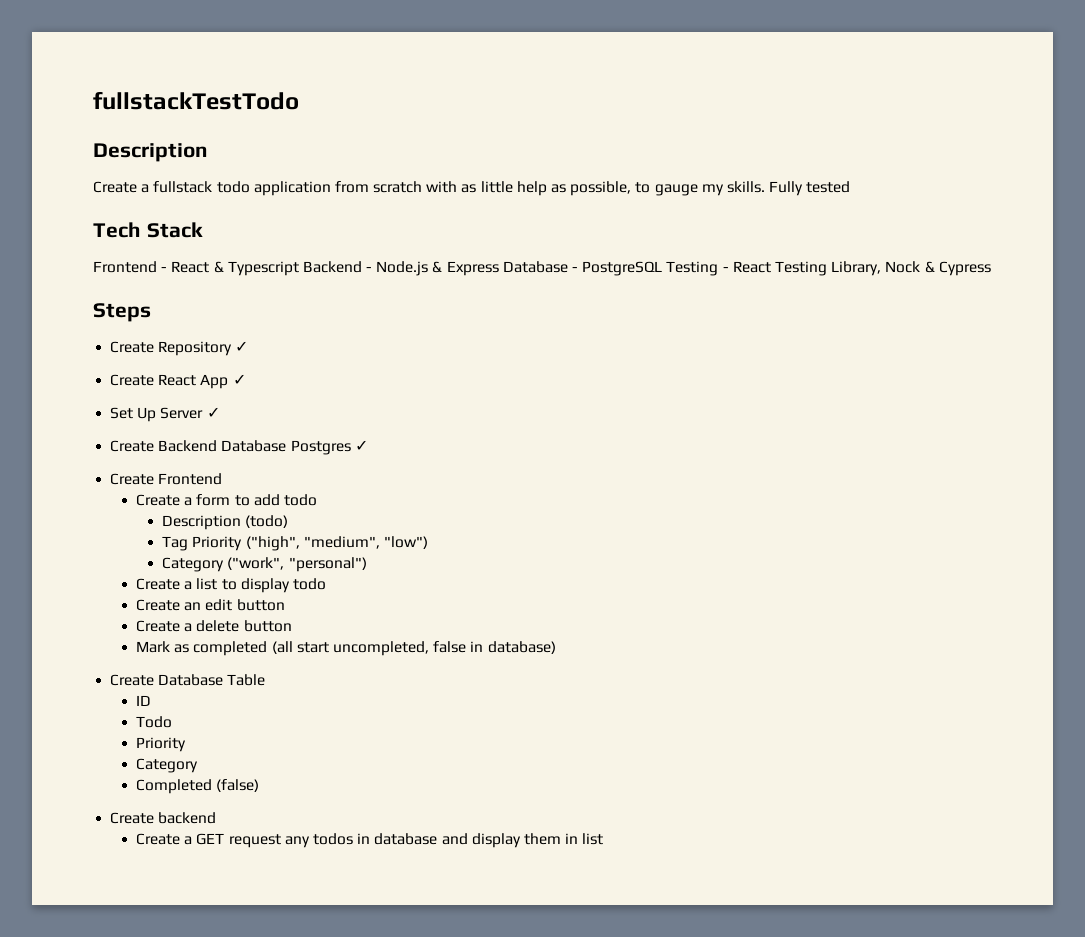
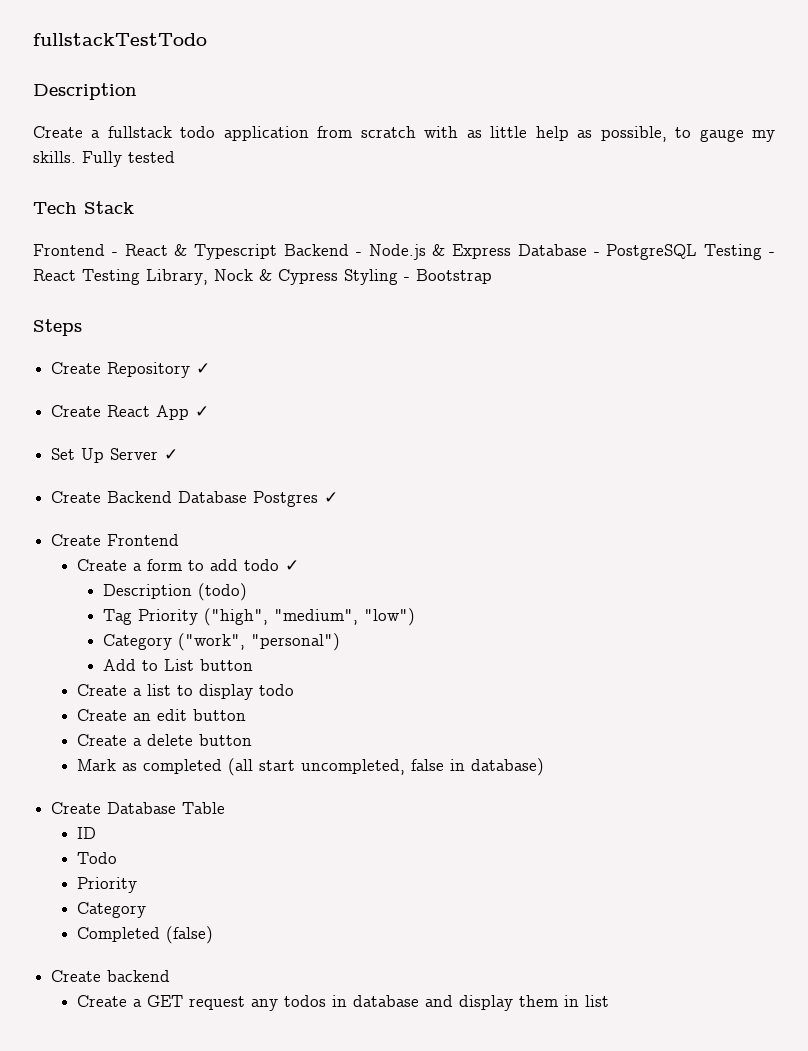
- Frontend - React & Typescript Backend - Node.js & Express Database - PostgreSQL Testing - React Testing Library, Nock & Cypress
+ Frontend - React & Typescript Backend - Node.js & Express Database - PostgreSQL Testing - React Testing Library, Nock & Cypress Styling - Bootstrap
- Create a form to add todo
+ Create a form to add todo ✓
+ Add to List button

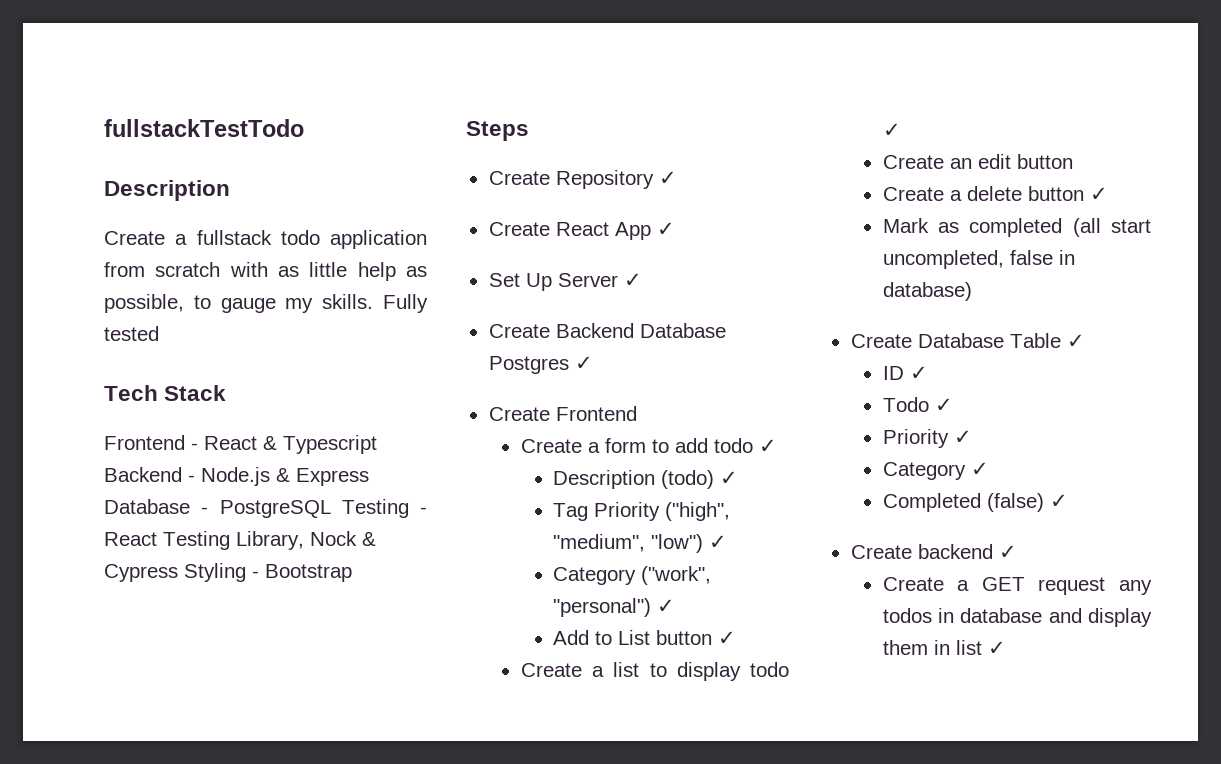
- Description (todo)
+ Description (todo) ✓
- Tag Priority ("high", "medium", "low")
+ Tag Priority ("high", "medium", "low") ✓
- Category ("work", "personal")
+ Category ("work", "personal") ✓
- Add to List button
+ Add to List button ✓
- Create a list to display todo
+ Create a list to display todo ✓
- Create a delete button
+ Create a delete button ✓
- Create Database Table
+ Create Database Table ✓
- ID
+ ID ✓
- Todo
- Priority
- Category
+ Todo ✓
+ Priority ✓
+ Category ✓
- Completed (false)
+ Completed (false) ✓
- Create backend
+ Create backend ✓
- Create a GET request any todos in database and display them in list
+ Create a GET request any todos in database and display them in list ✓

